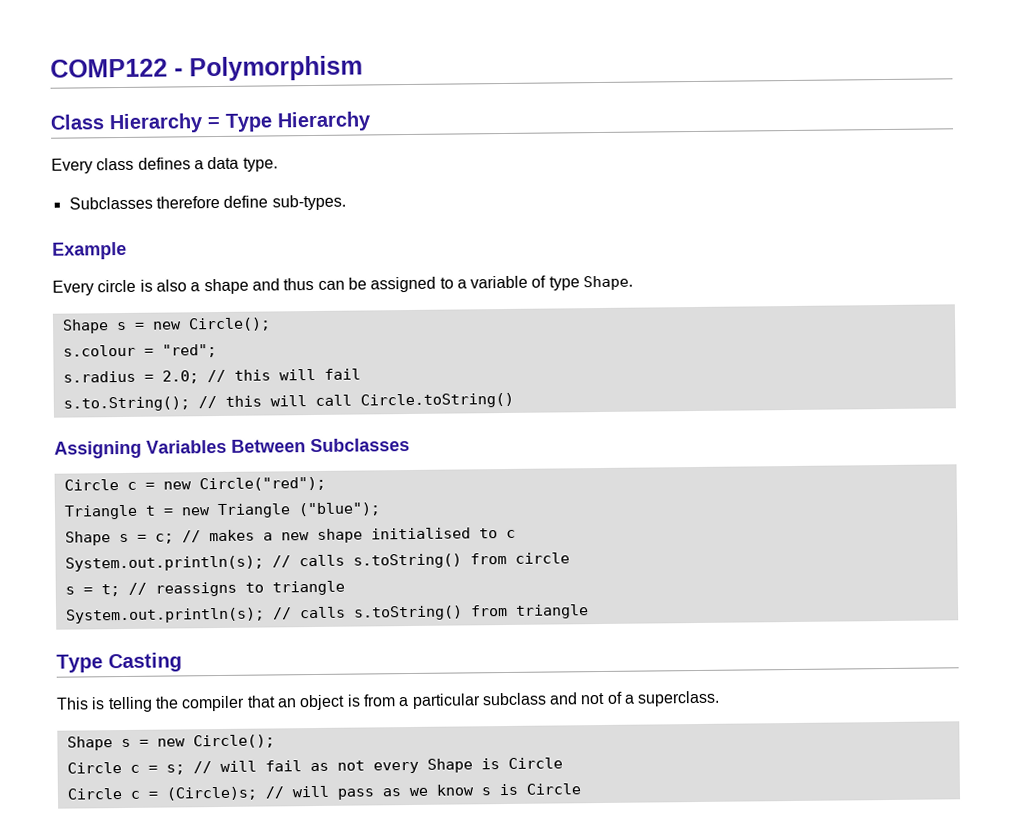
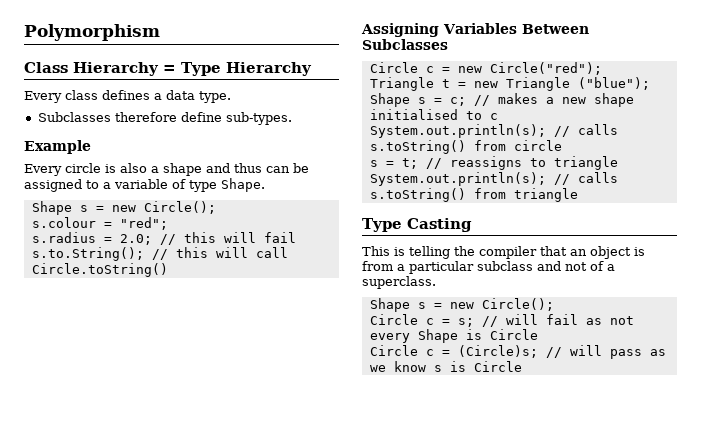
- COMP122 - Polymorphism
+ Polymorphism

